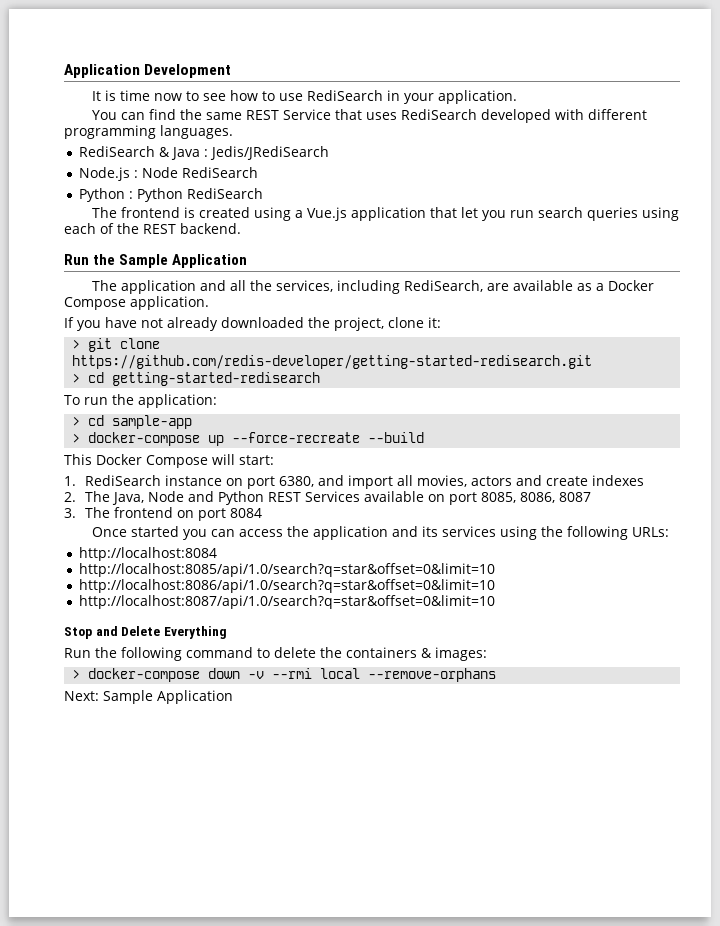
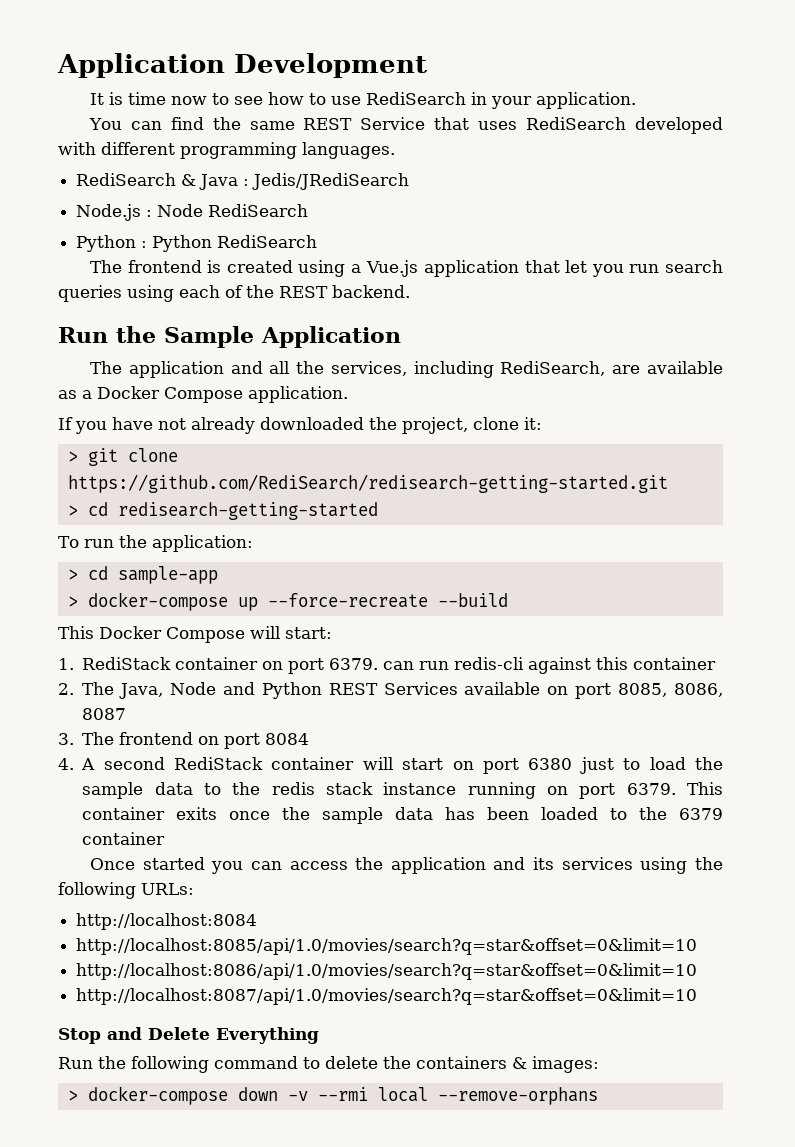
- > git clone https://github.com/redis-developer/getting-started-redisearch.git
- > cd getting-started-redisearch
+ > git clone https://github.com/RediSearch/redisearch-getting-started.git
+ > cd redisearch-getting-started
- 1. RediSearch instance on port 6380, and import all movies, actors and create indexes
+ 1. RediStack container on port 6379. can run redis-cli against this container
+ 4. A second RediStack container will start on port 6380 just to load the sample data to the redis stack instance running on port 6379. This container exits once the sample data has been loaded to the 6379 container
- http://localhost:8085/api/1.0/search?q=star&offset=0&limit=10
- http://localhost:8086/api/1.0/search?q=star&offset=0&limit=10
- http://localhost:8087/api/1.0/search?q=star&offset=0&limit=10
+ http://localhost:8085/api/1.0/movies/search?q=star&offset=0&limit=10
+ http://localhost:8086/api/1.0/movies/search?q=star&offset=0&limit=10
+ http://localhost:8087/api/1.0/movies/search?q=star&offset=0&limit=10
- Next: Sample Application

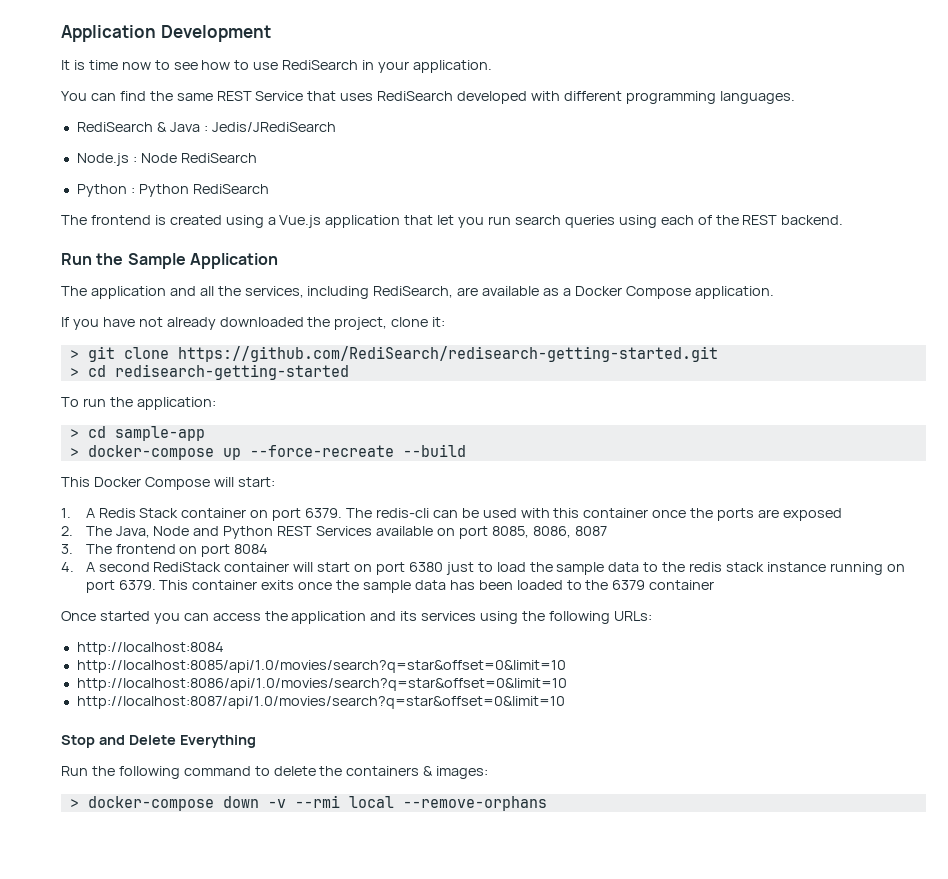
- 1. RediStack container on port 6379. can run redis-cli against this container
+ 1. A Redis Stack container on port 6379. The redis-cli can be used with this container once the ports are exposed

